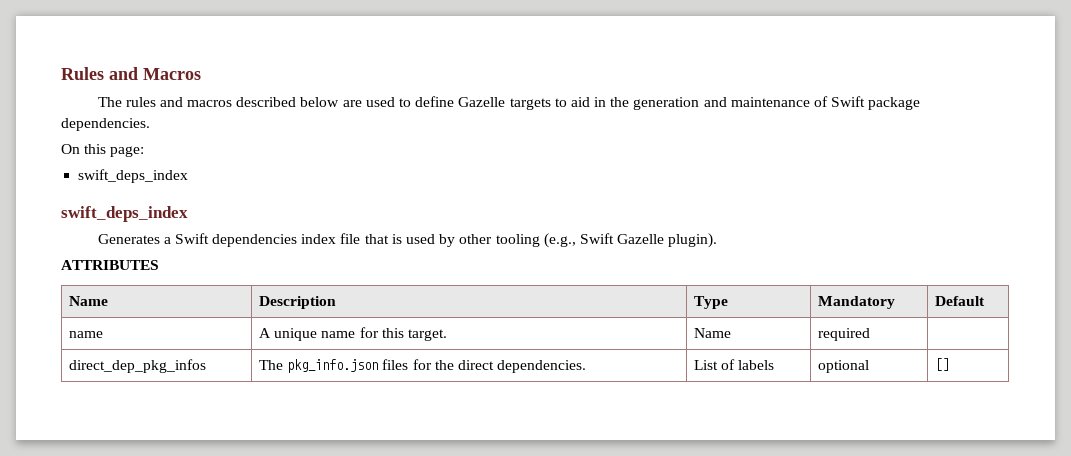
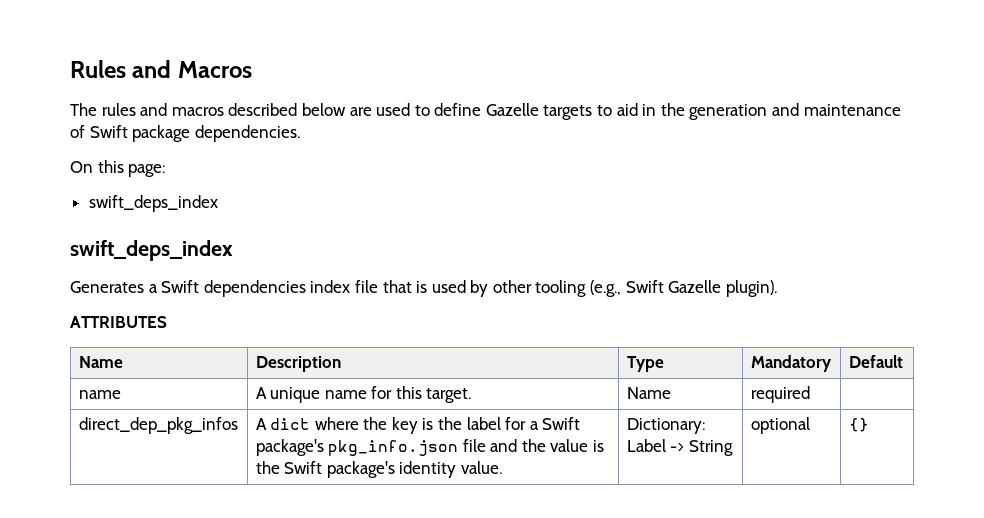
- direct_dep_pkg_infos | The pkg_info.json files for the direct dependencies. | List of labels | optional | []
+ direct_dep_pkg_infos | A dict where the key is the label for a Swift package's pkg_info.json file and the value is the Swift package's identity value. | Dictionary: Label -> String | optional | {}

